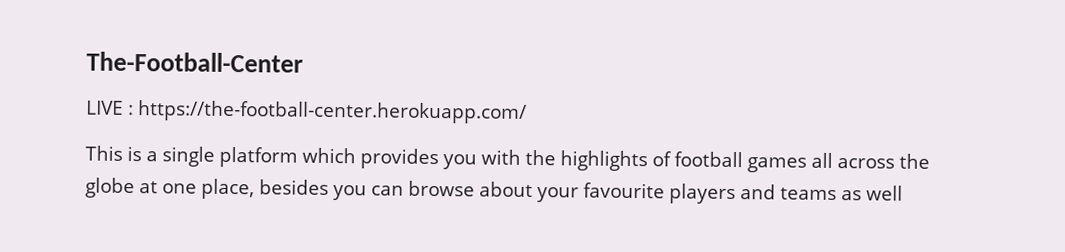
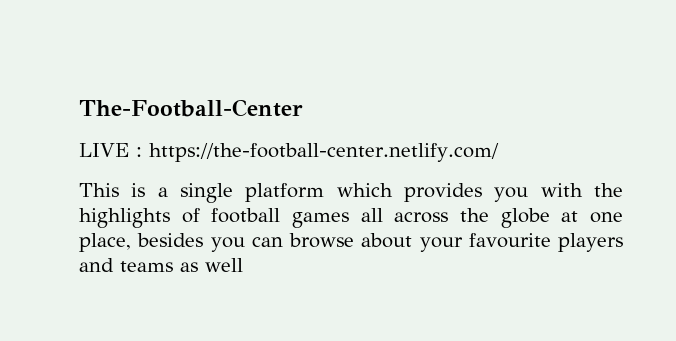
- LIVE : https://the-football-center.herokuapp.com/
+ LIVE : https://the-football-center.netlify.com/

